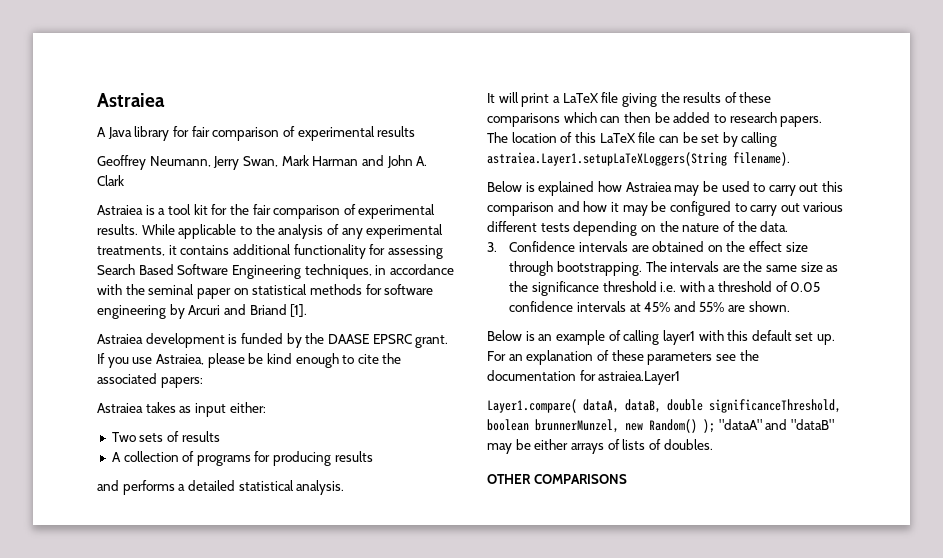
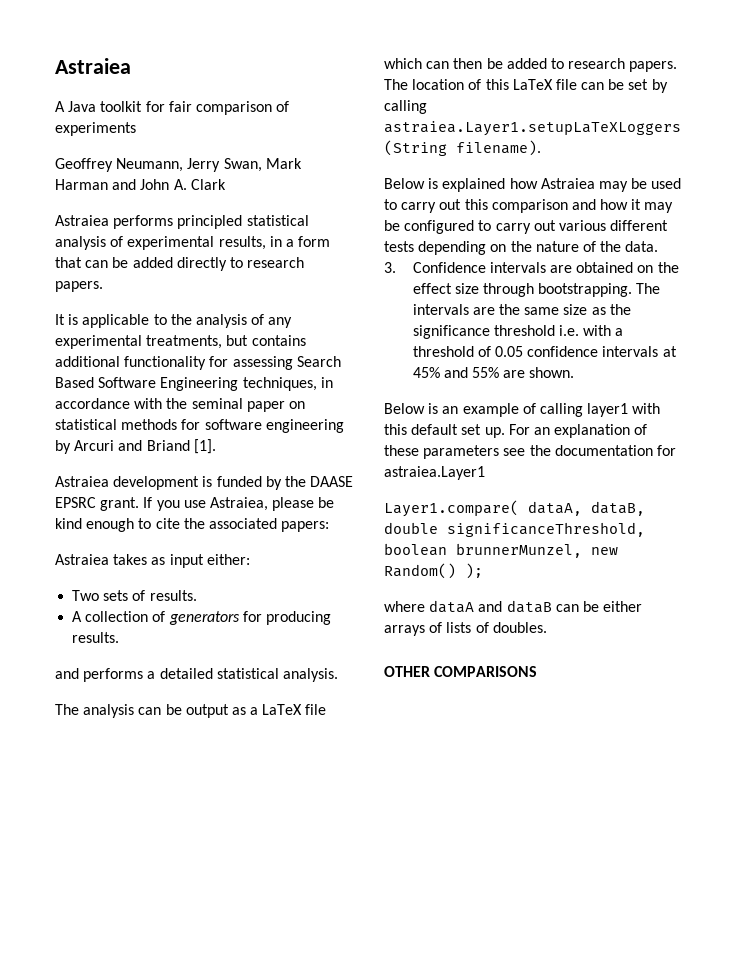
- A Java library for fair comparison of experimental results
+ A Java toolkit for fair comparison of experiments
- Astraiea is a tool kit for the fair comparison of experimental results. While applicable to the analysis of any experimental treatments, it contains additional functionality for assessing Search Based Software Engineering techniques, in accordance with the seminal paper on statistical methods for software engineering by Arcuri and Briand [1].
+ Astraiea performs principled statistical analysis of experimental results, in a form that can be added directly to research papers.
+ It is applicable to the analysis of any experimental treatments, but contains additional functionality for assessing Search Based Software Engineering techniques, in accordance with the seminal paper on statistical methods for software engineering by Arcuri and Briand [1].
- Two sets of results
+ Two sets of results.
- A collection of programs for producing results
+ A collection of generators for producing results.
- It will print a LaTeX file giving the results of these comparisons which can then be added to research papers.
+ The analysis can be output as a LaTeX file which can then be added to research papers.
- Layer1.compare( dataA, dataB, double significanceThreshold, boolean brunnerMunzel, new Random() ); "dataA" and "dataB" may be either arrays of lists of doubles.
+ Layer1.compare( dataA, dataB, double significanceThreshold, boolean brunnerMunzel, new Random() );
+ where dataA and dataB can be either arrays of lists of doubles.

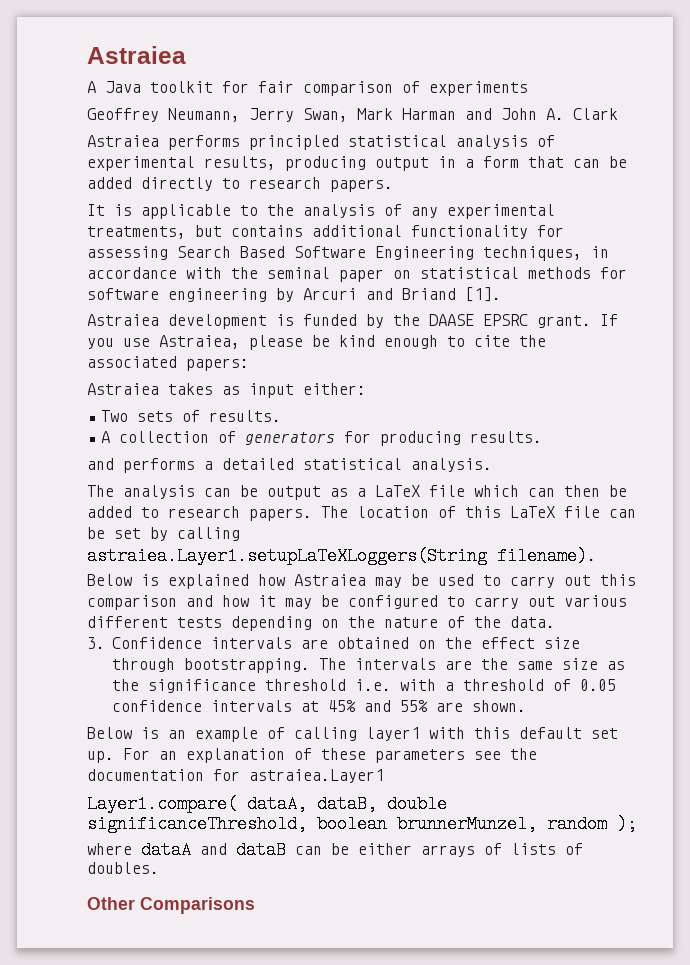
- Astraiea performs principled statistical analysis of experimental results, in a form that can be added directly to research papers.
+ Astraiea performs principled statistical analysis of experimental results, producing output in a form that can be added directly to research papers.
- Layer1.compare( dataA, dataB, double significanceThreshold, boolean brunnerMunzel, new Random() );
+ Layer1.compare( dataA, dataB, double significanceThreshold, boolean brunnerMunzel, random );
- OTHER COMPARISONS
+ Other Comparisons

